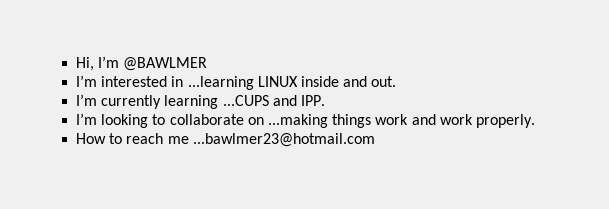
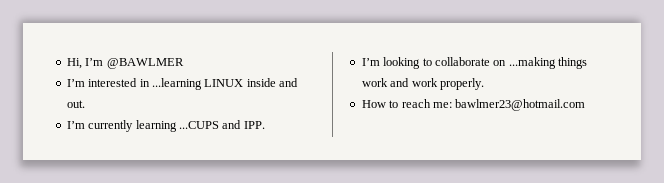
- How to reach me ...bawlmer23@hotmail.com
+ How to reach me: bawlmer23@hotmail.com

